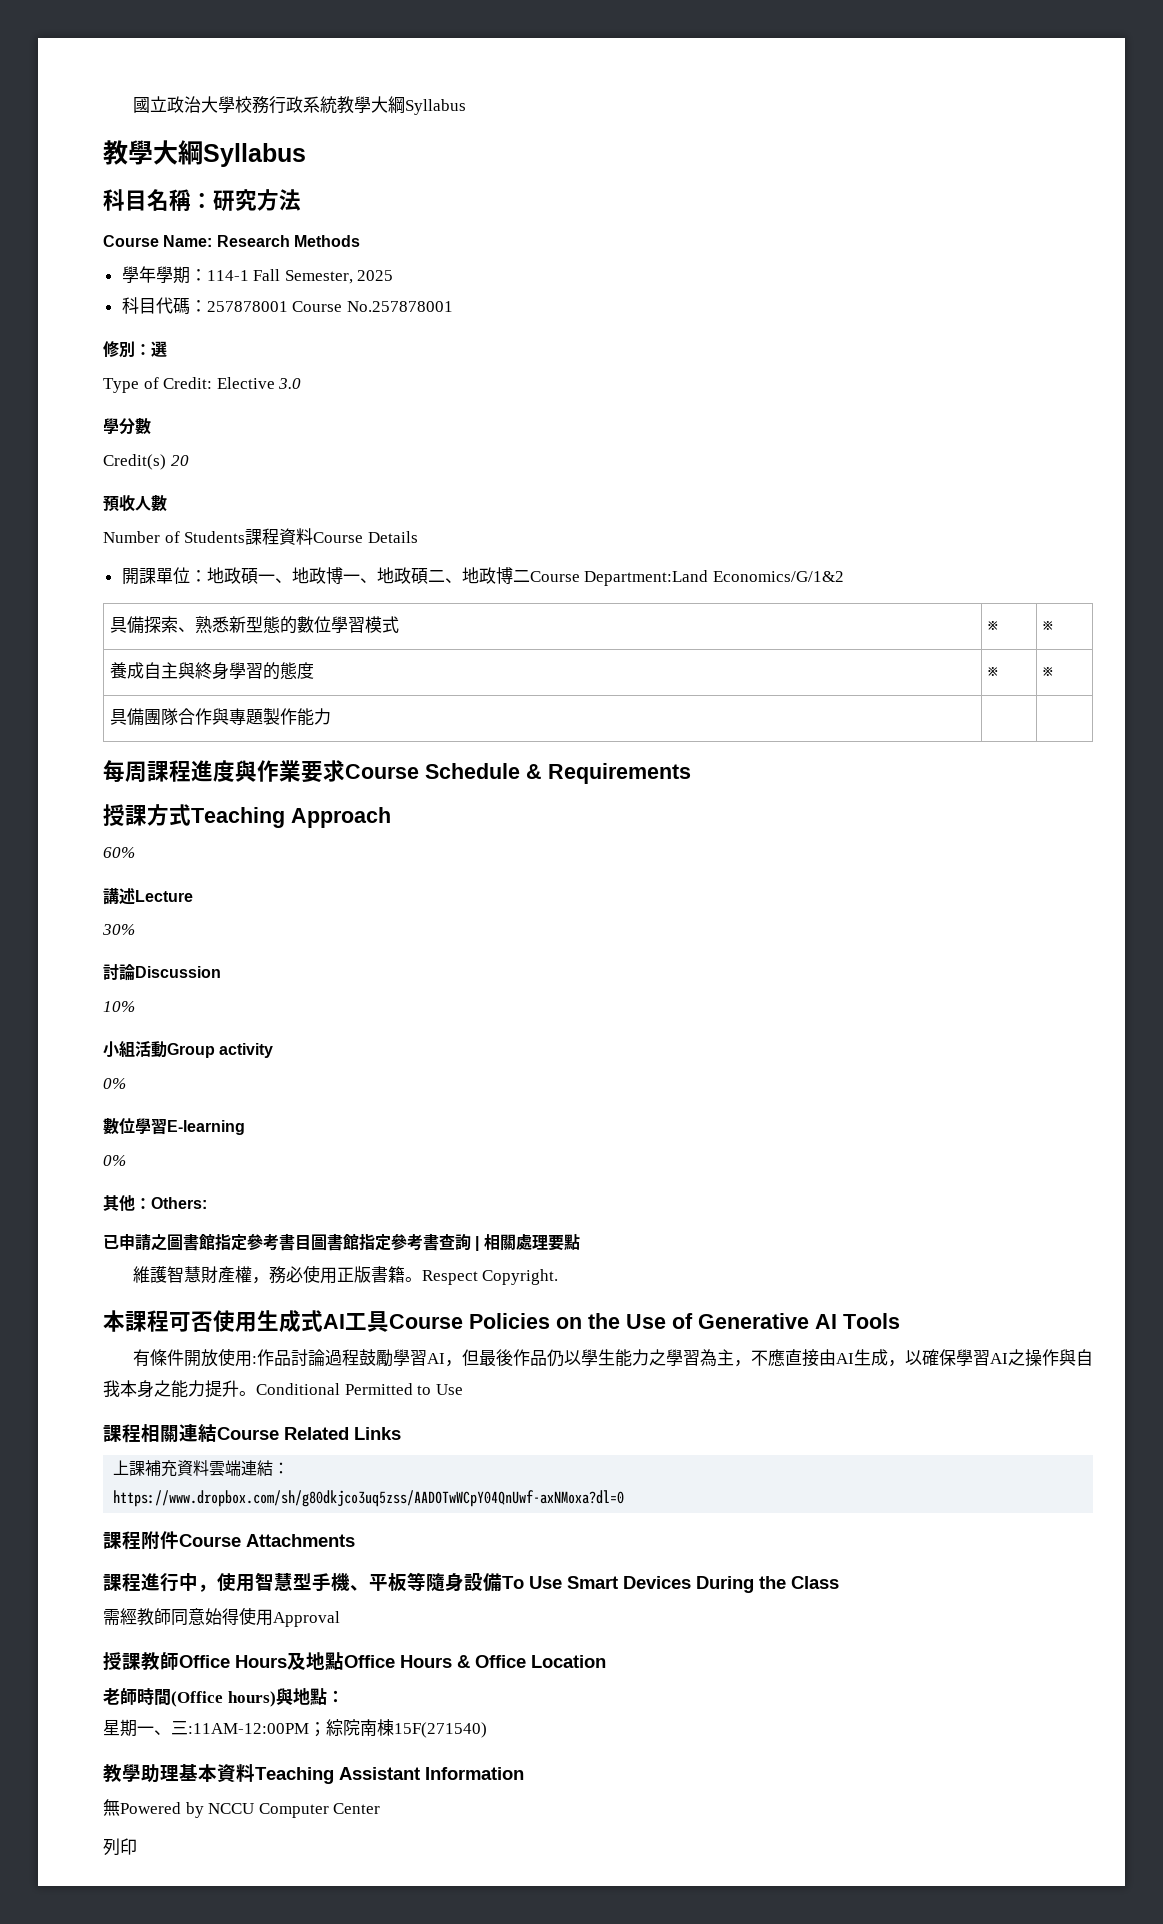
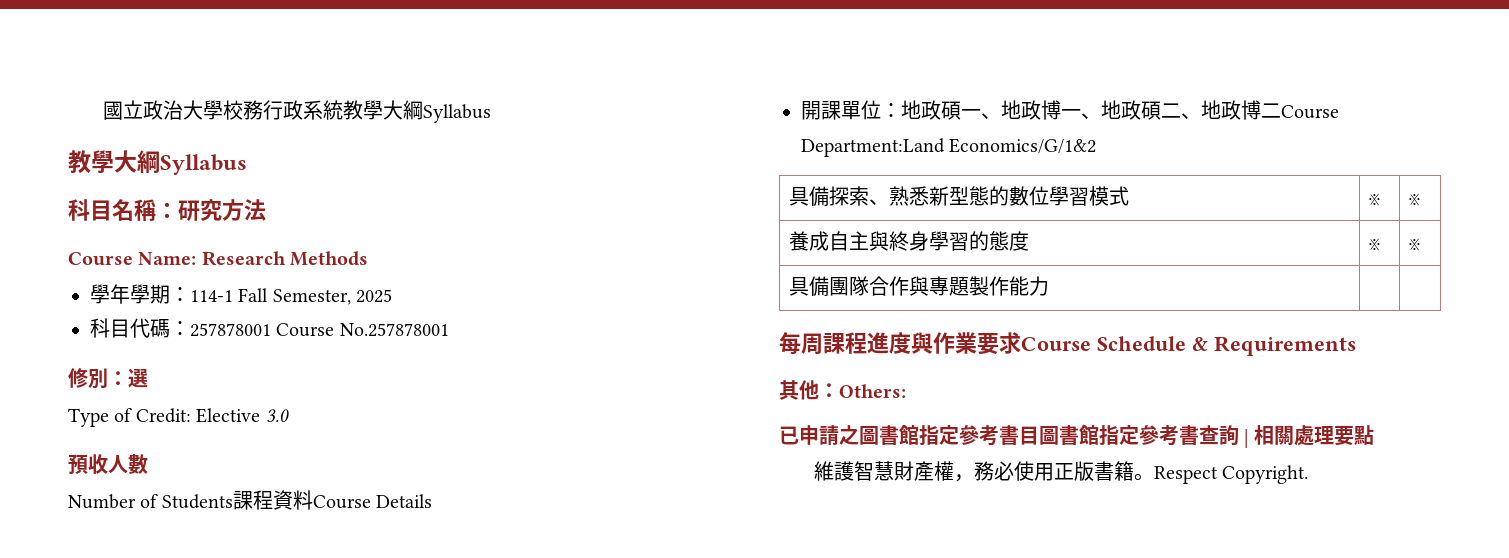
- 學分數
- Credit(s) 20
- 授課方式Teaching Approach
- 60%
- 講述Lecture
- 30%
- 討論Discussion
- 10%
- 小組活動Group activity
- 0%
- 數位學習E-learning
- 0%
- 本課程可否使用生成式AI工具Course Policies on the Use of Generative AI Tools
- 有條件開放使用:作品討論過程鼓勵學習AI，但最後作品仍以學生能力之學習為主，不應直接由AI生成，以確保學習AI之操作與自我本身之能力提升。Conditional Permitted to Use
- 課程相關連結Course Related Links
- 上課補充資料雲端連結：
- https://www.dropbox.com/sh/g80dkjco3uq5zss/AADOTwWCpY04QnUwf-axNMoxa?dl=0
- 課程附件Course Attachments
- 課程進行中，使用智慧型手機、平板等隨身設備To Use Smart Devices During the Class
- 需經教師同意始得使用Approval
- 授課教師Office Hours及地點Office Hours & Office Location
- 老師時間(Office hours)與地點：
- 星期一、三:11AM-12:00PM；綜院南棟15F(271540)
- 教學助理基本資料Teaching Assistant Information
- 無Powered by NCCU Computer Center
- 列印

